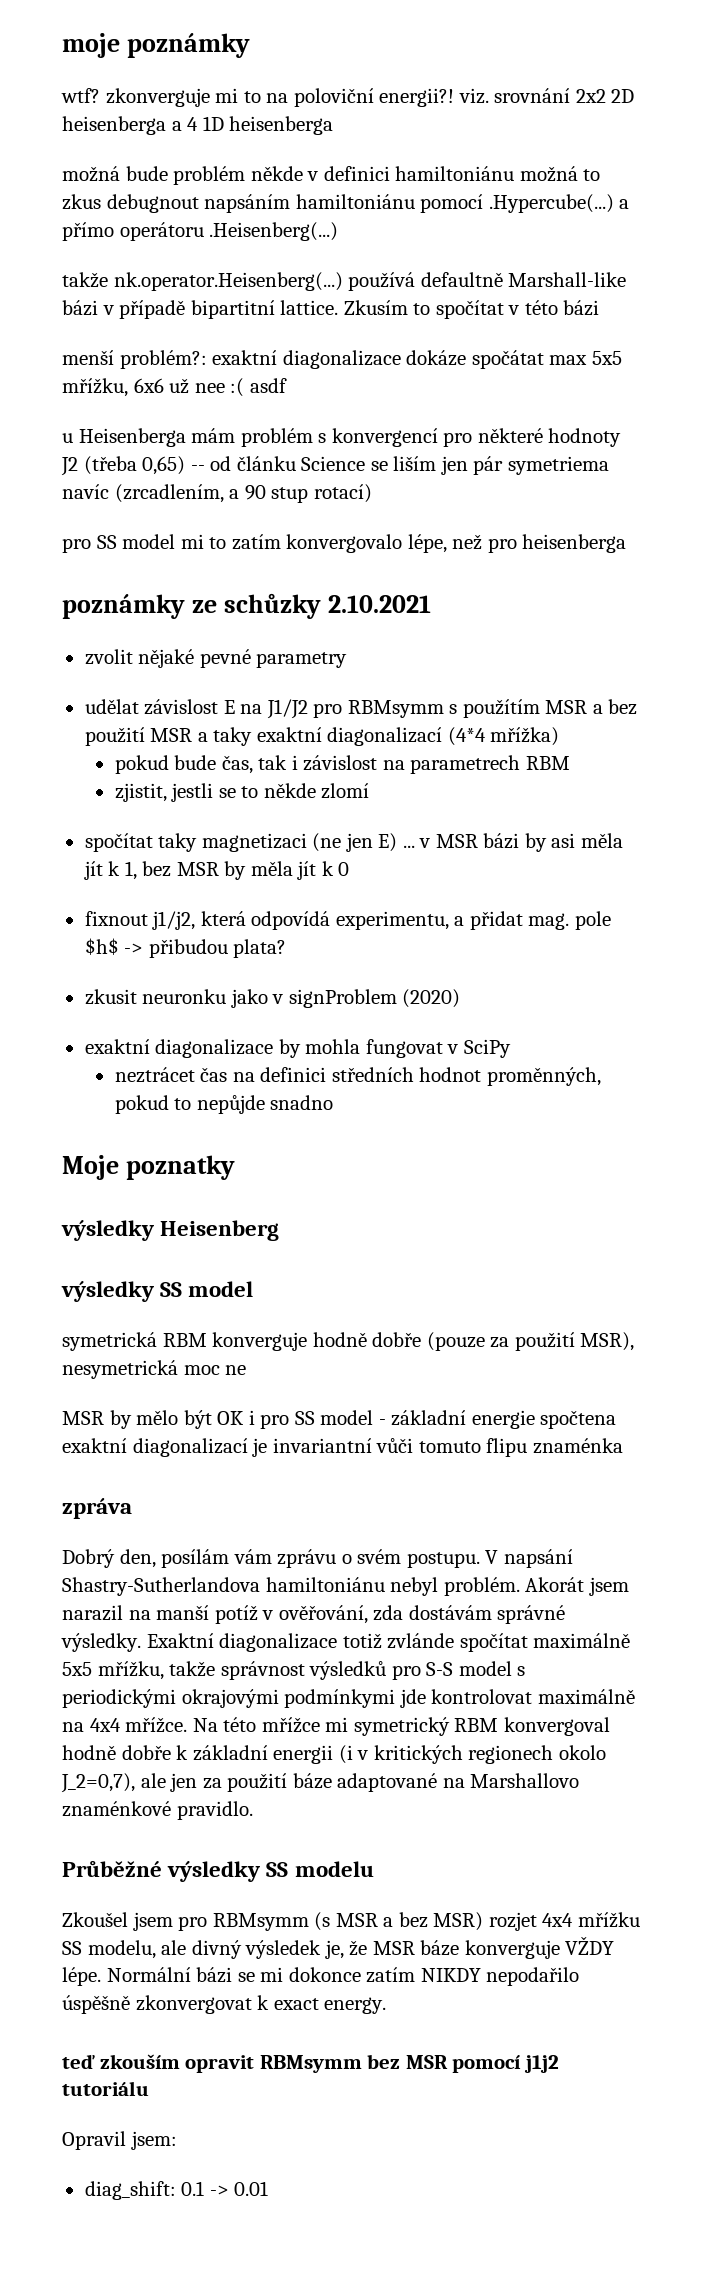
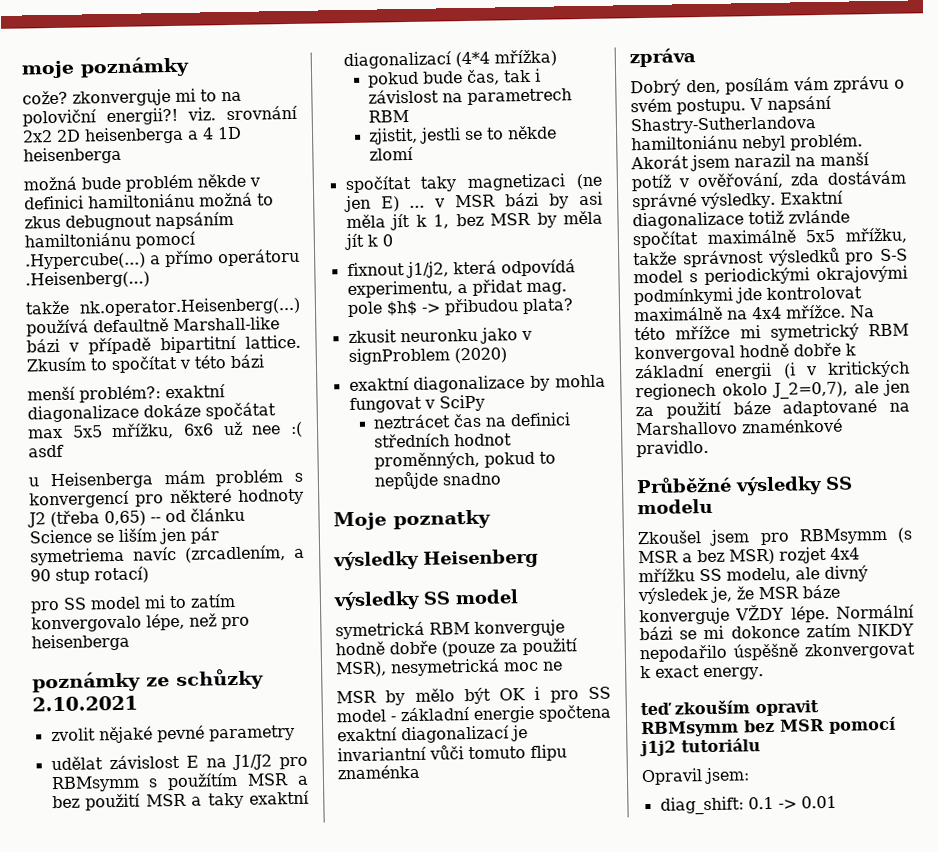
- wtf? zkonverguje mi to na poloviční energii?! viz. srovnání 2x2 2D heisenberga a 4 1D heisenberga
+ cože? zkonverguje mi to na poloviční energii?! viz. srovnání 2x2 2D heisenberga a 4 1D heisenberga

